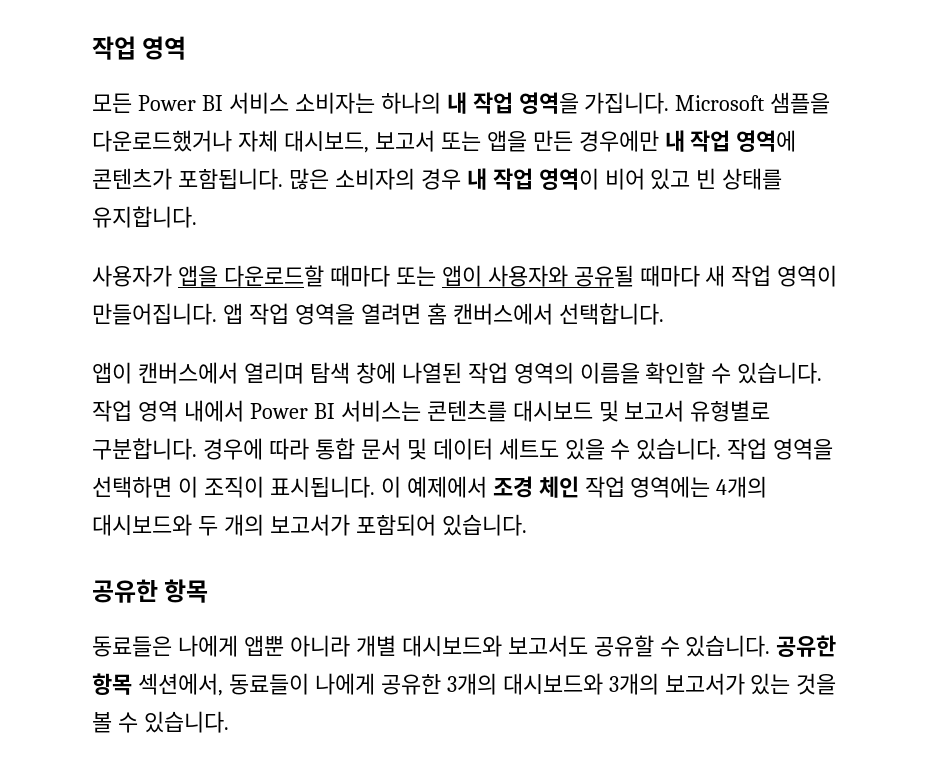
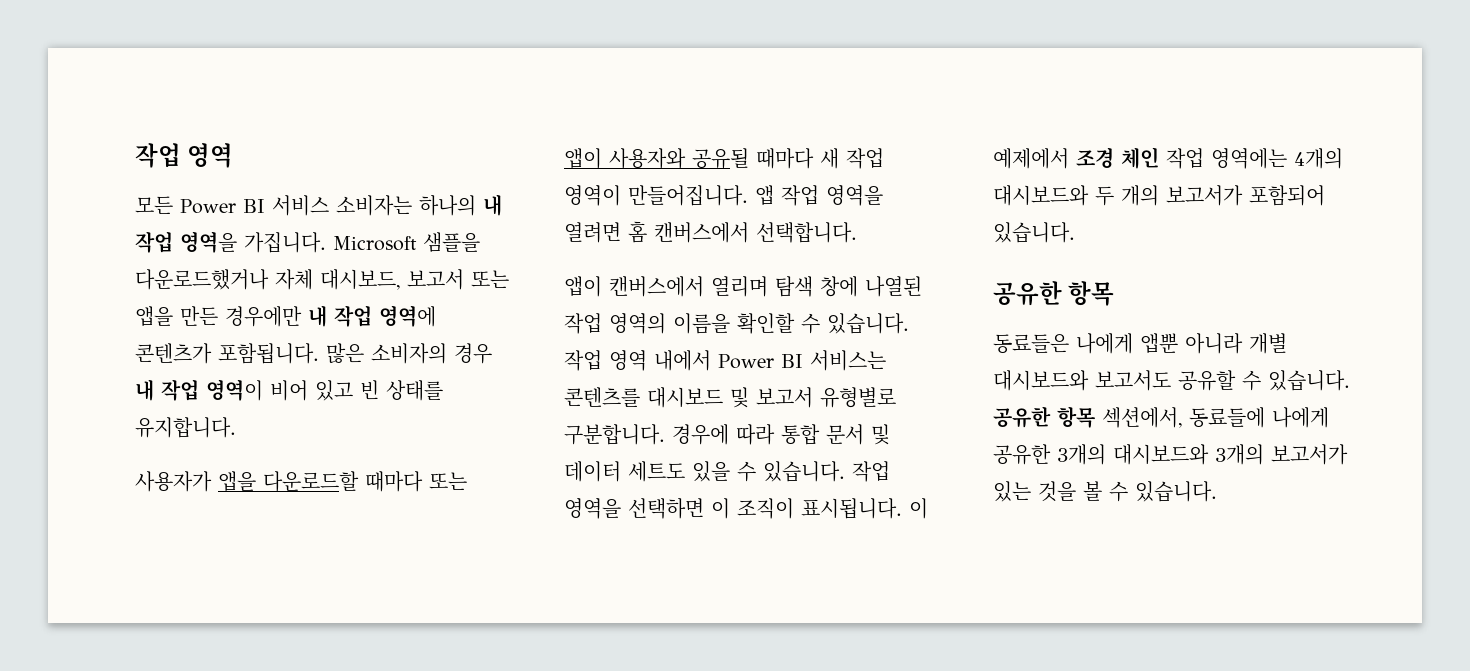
- 공유한 항목 섹션에서, 동료들이 나에게 공유한 3개의 대시보드와 3개의 보고서가 있는 것을 볼 수 있습니다.
+ 공유한 항목 섹션에서, 동료들에 나에게 공유한 3개의 대시보드와 3개의 보고서가 있는 것을 볼 수 있습니다.

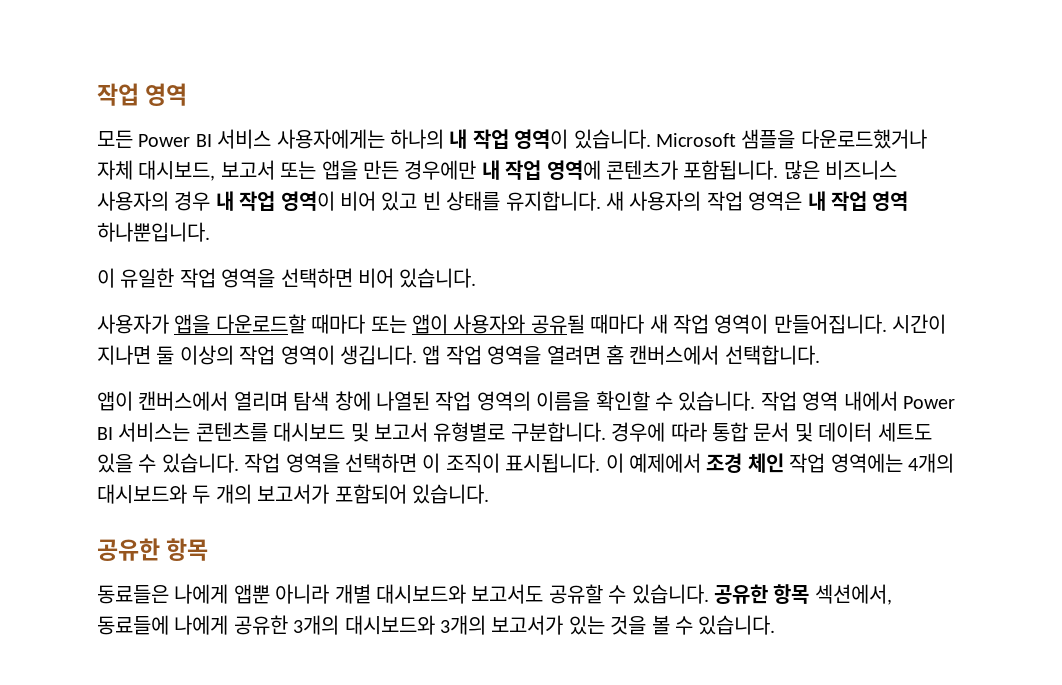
- 모든 Power BI 서비스 소비자는 하나의 내 작업 영역을 가집니다.
+ 모든 Power BI 서비스 사용자에게는 하나의 내 작업 영역이 있습니다.
- 많은 소비자의 경우 내 작업 영역이 비어 있고 빈 상태를 유지합니다.
+ 많은 비즈니스 사용자의 경우 내 작업 영역이 비어 있고 빈 상태를 유지합니다. 새 사용자의 작업 영역은 내 작업 영역 하나뿐입니다.
+ 이 유일한 작업 영역을 선택하면 비어 있습니다.
+ 시간이 지나면 둘 이상의 작업 영역이 생깁니다.

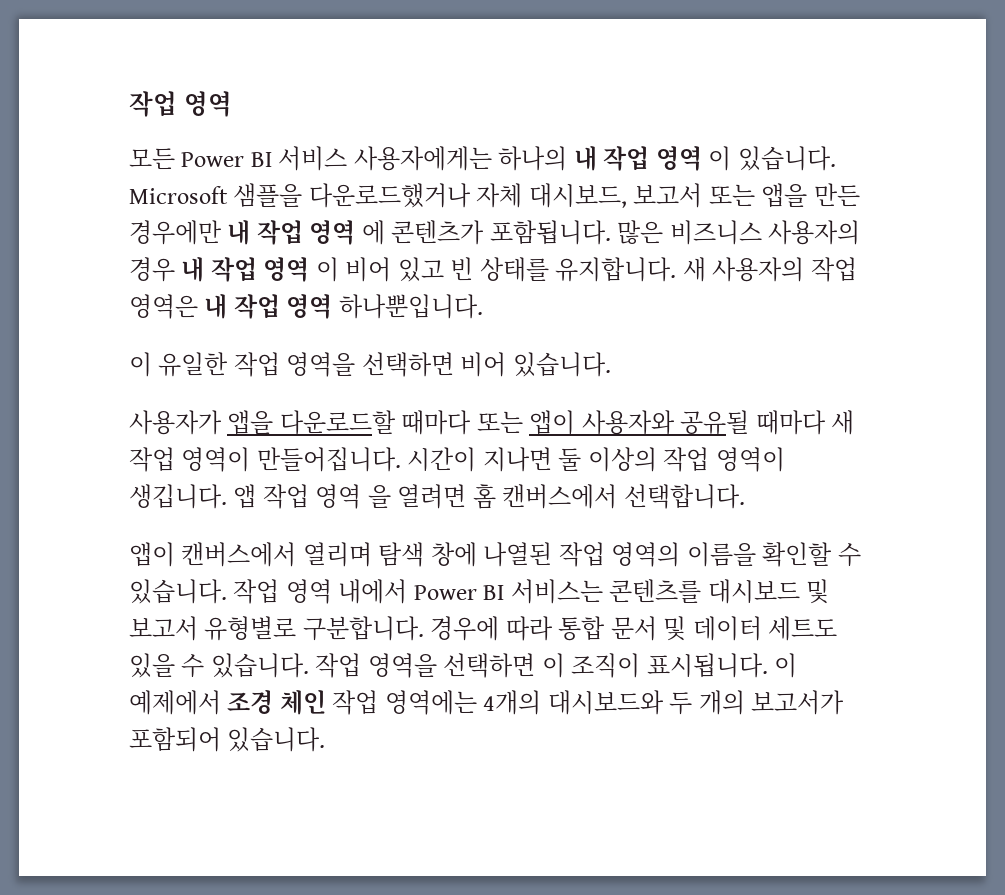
- 모든 Power BI 서비스 사용자에게는 하나의 내 작업 영역이 있습니다.
+ 모든 Power BI 서비스 사용자에게는 하나의 내 작업 영역 이 있습니다.
- Microsoft 샘플을 다운로드했거나 자체 대시보드, 보고서 또는 앱을 만든 경우에만 내 작업 영역에 콘텐츠가 포함됩니다.
+ Microsoft 샘플을 다운로드했거나 자체 대시보드, 보고서 또는 앱을 만든 경우에만 내 작업 영역 에 콘텐츠가 포함됩니다.
- 많은 비즈니스 사용자의 경우 내 작업 영역이 비어 있고 빈 상태를 유지합니다.
+ 많은 비즈니스 사용자의 경우 내 작업 영역 이 비어 있고 빈 상태를 유지합니다.
- 앱 작업 영역을 열려면 홈 캔버스에서 선택합니다.
+ 앱 작업 영역 을 열려면 홈 캔버스에서 선택합니다.
  이 예제에서 조경 체인 작업 영역에는 4개의 대시보드와 두 개의 보고서가 포함되어 있습니다.
- 공유한 항목
- 동료들은 나에게 앱뿐 아니라 개별 대시보드와 보고서도 공유할 수 있습니다. 공유한 항목 섹션에서, 동료들에 나에게 공유한 3개의 대시보드와 3개의 보고서가 있는 것을 볼 수 있습니다.

